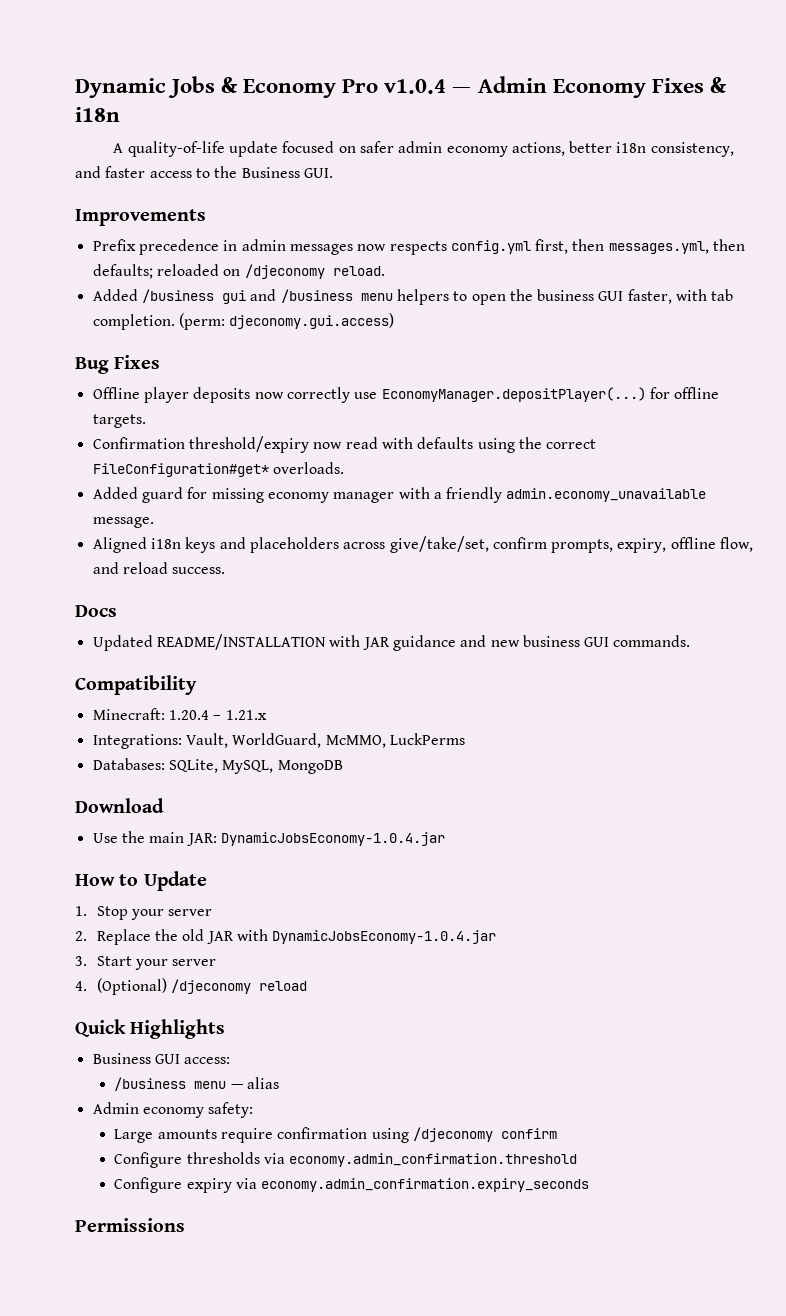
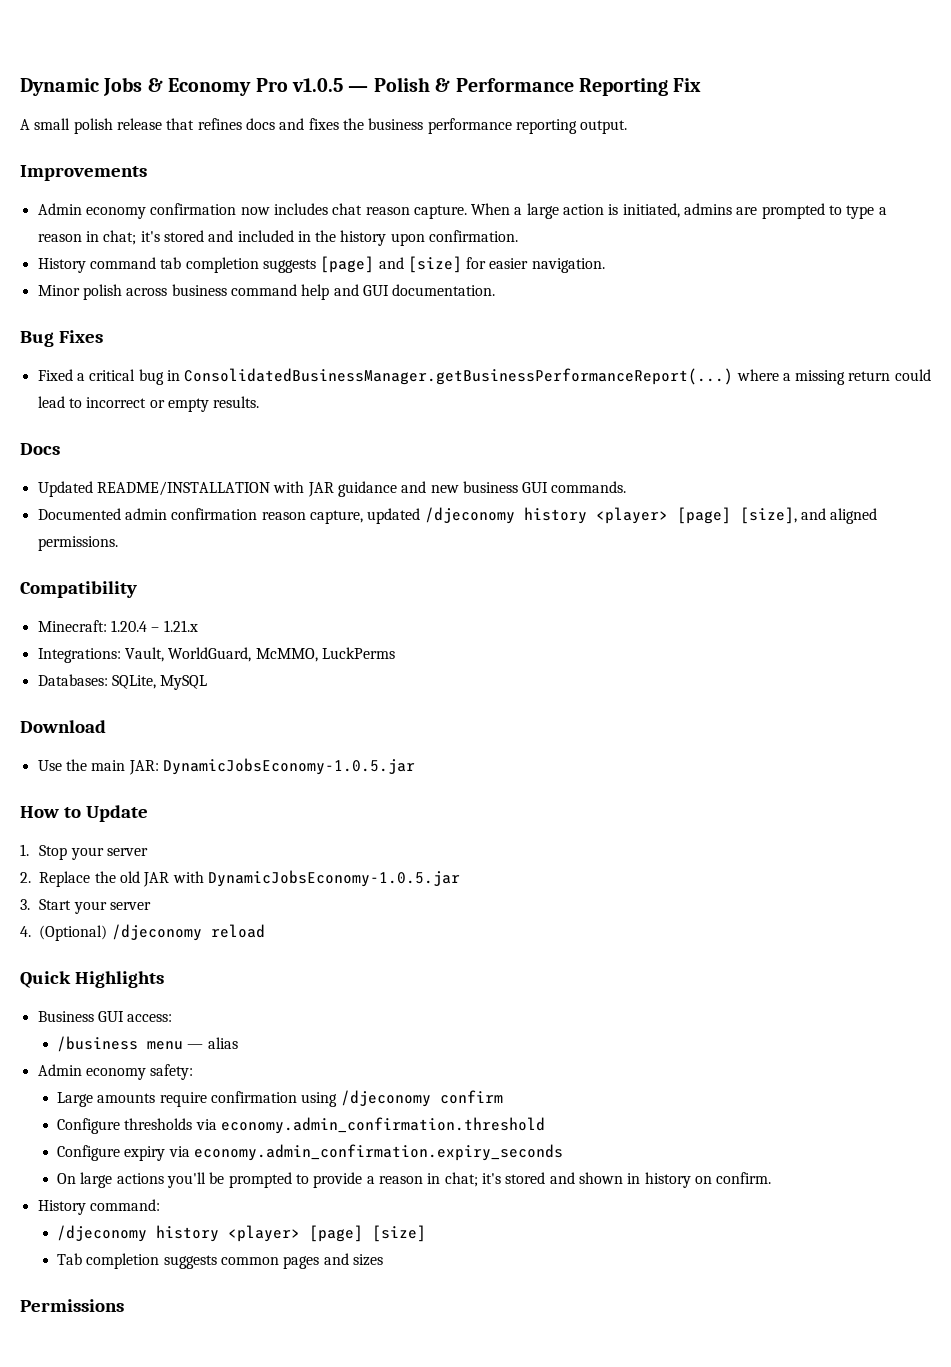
- Dynamic Jobs & Economy Pro v1.0.4 — Admin Economy Fixes & i18n
- A quality-of-life update focused on safer admin economy actions, better i18n consistency, and faster access to the Business GUI.
+ Dynamic Jobs & Economy Pro v1.0.5 — Polish & Performance Reporting Fix
+ A small polish release that refines docs and fixes the business performance reporting output.
  Improvements
- Prefix precedence in admin messages now respects config.yml first, then messages.yml, then defaults; reloaded on /djeconomy reload.
- Added /business gui and /business menu helpers to open the business GUI faster, with tab completion. (perm: djeconomy.gui.access)
+ Admin economy confirmation now includes chat reason capture. When a large action is initiated, admins are prompted to type a reason in chat; it's stored and included in the history upon confirmation.
+ History command tab completion suggests [page] and [size] for easier navigation.
+ Minor polish across business command help and GUI documentation.
  Bug Fixes
- Offline player deposits now correctly use EconomyManager.depositPlayer(...) for offline targets.
- Confirmation threshold/expiry now read with defaults using the correct FileConfiguration#get* overloads.
- Added guard for missing economy manager with a friendly admin.economy_unavailable message.
- Aligned i18n keys and placeholders across give/take/set, confirm prompts, expiry, offline flow, and reload success.
+ Fixed a critical bug in ConsolidatedBusinessManager.getBusinessPerformanceReport(...) where a missing return could lead to incorrect or empty results.
+ Documented admin confirmation reason capture, updated /djeconomy history <player> [page] [size], and aligned permissions.
- Databases: SQLite, MySQL, MongoDB
+ Databases: SQLite, MySQL
- Use the main JAR: DynamicJobsEconomy-1.0.4.jar
+ Use the main JAR: DynamicJobsEconomy-1.0.5.jar
- 2. Replace the old JAR with DynamicJobsEconomy-1.0.4.jar
+ 2. Replace the old JAR with DynamicJobsEconomy-1.0.5.jar
+ On large actions you'll be prompted to provide a reason in chat; it's stored and shown in history on confirm.
+ History command:
+ /djeconomy history <player> [page] [size]
+ Tab completion suggests common pages and sizes

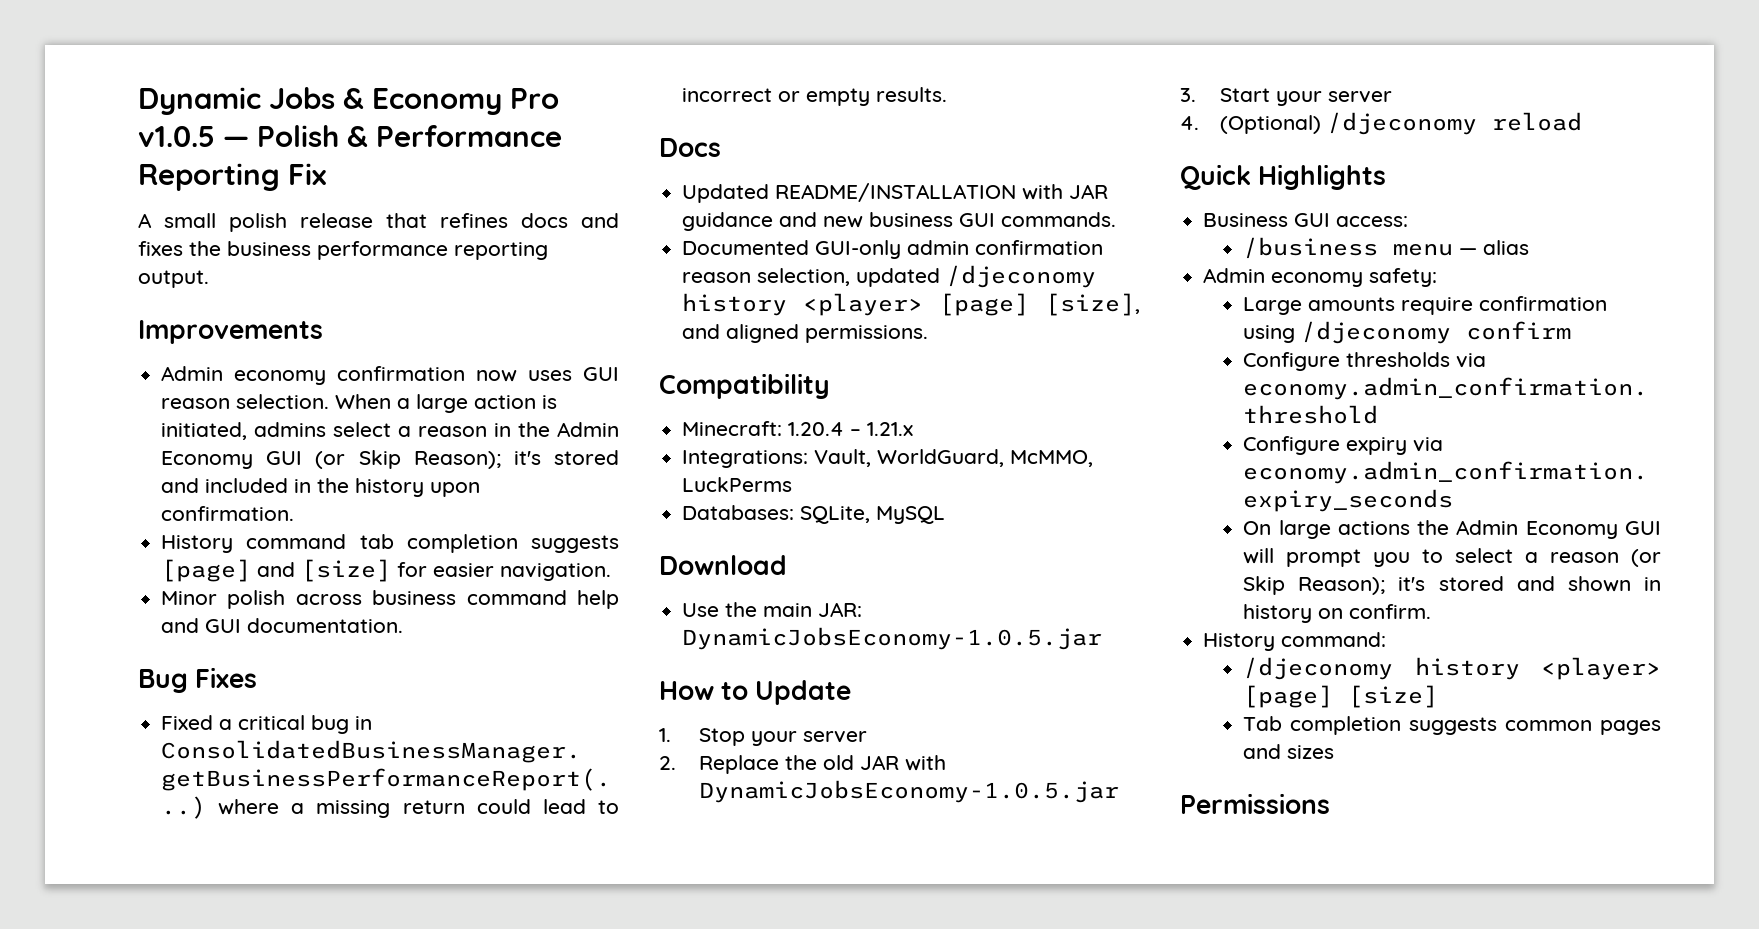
- Admin economy confirmation now includes chat reason capture.
+ Admin economy confirmation now uses GUI reason selection.
- When a large action is initiated, admins are prompted to type a reason in chat; it's stored and included in the history upon confirmation.
+ When a large action is initiated, admins select a reason in the Admin Economy GUI (or Skip Reason); it's stored and included in the history upon confirmation.
- Documented admin confirmation reason capture, updated /djeconomy history <player> [page] [size], and aligned permissions.
+ Documented GUI-only admin confirmation reason selection, updated /djeconomy history <player> [page] [size], and aligned permissions.
- On large actions you'll be prompted to provide a reason in chat; it's stored and shown in history on confirm.
+ On large actions the Admin Economy GUI will prompt you to select a reason (or Skip Reason); it's stored and shown in history on confirm.

